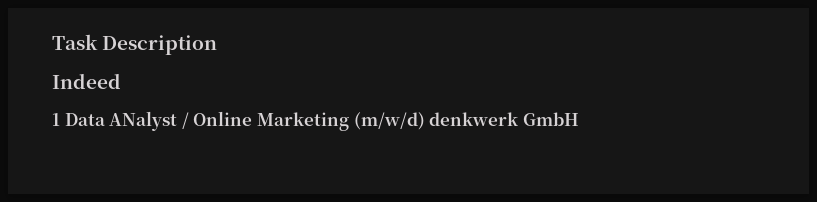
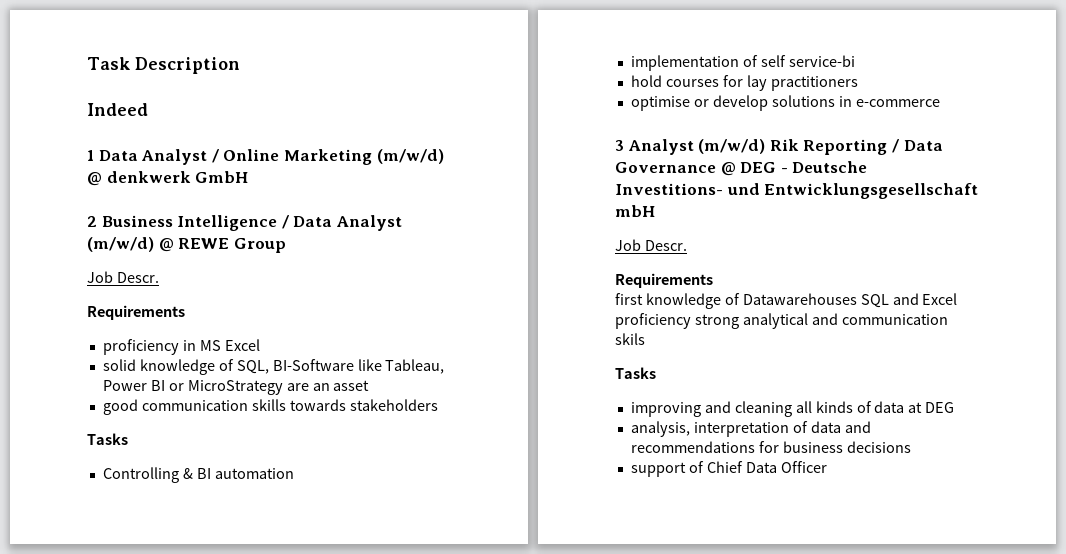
- 1 Data ANalyst / Online Marketing (m/w/d) denkwerk GmbH
+ 1 Data Analyst / Online Marketing (m/w/d) @ denkwerk GmbH
+ 2 Business Intelligence / Data Analyst (m/w/d) @ REWE Group
+ Job Descr.
+ Requirements
+ proficiency in MS Excel
+ solid knowledge of SQL, BI-Software like Tableau, Power BI or MicroStrategy are an asset
+ good communication skills towards stakeholders
+ Tasks
+ Controlling & BI automation
+ implementation of self service-bi
+ hold courses for lay practitioners
+ optimise or develop solutions in e-commerce
+ 3 Analyst (m/w/d) Rik Reporting / Data Governance @ DEG - Deutsche Investitions- und Entwicklungsgesellschaft mbH
+ Job Descr.
+ Requirements
+ first knowledge of Datawarehouses SQL and Excel proficiency strong analytical and communication skils
+ Tasks
+ improving and cleaning all kinds of data at DEG
+ analysis, interpretation of data and recommendations for business decisions
+ support of Chief Data Officer

